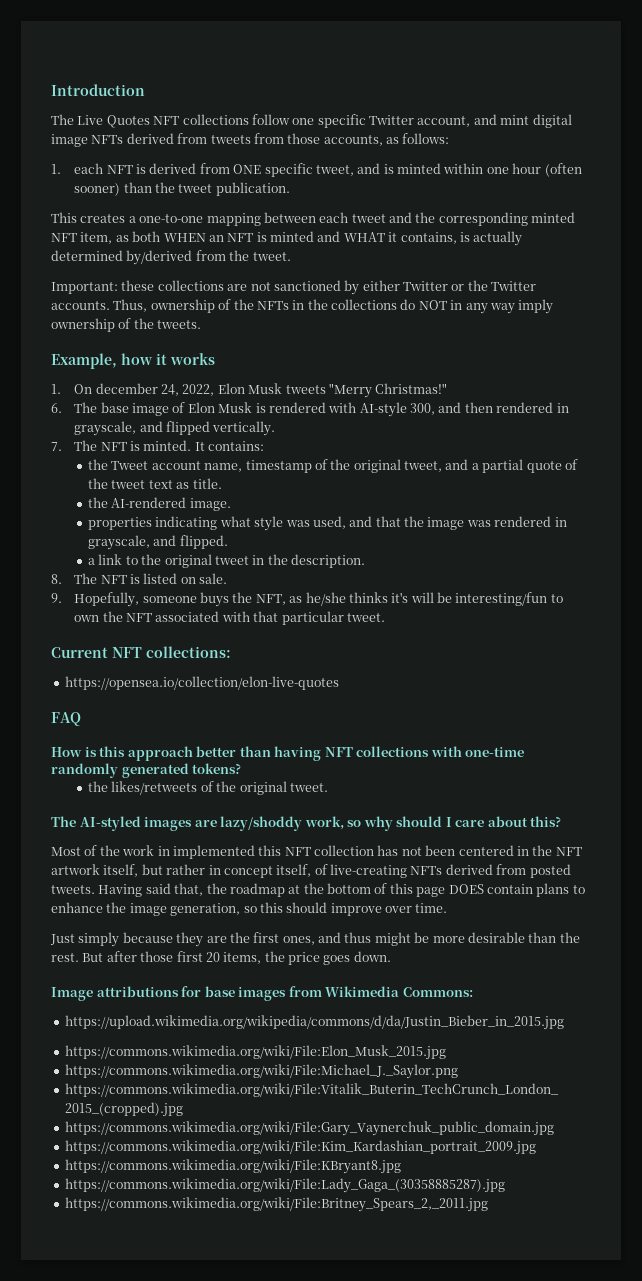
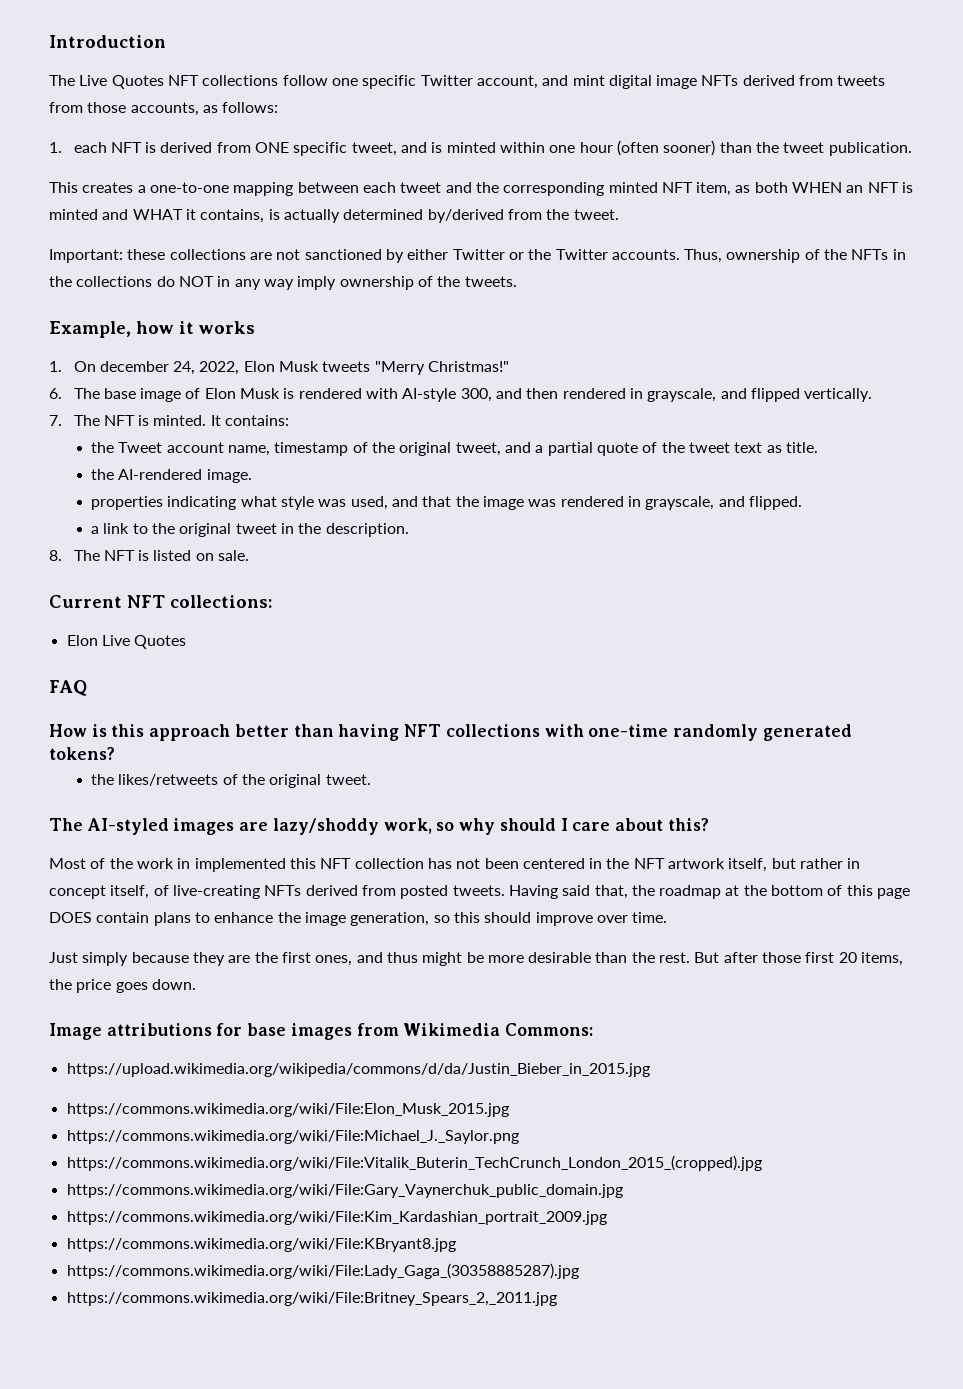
- 9. Hopefully, someone buys the NFT, as he/she thinks it's will be interesting/fun to own the NFT associated with that particular tweet.
- https://opensea.io/collection/elon-live-quotes
+ Elon Live Quotes

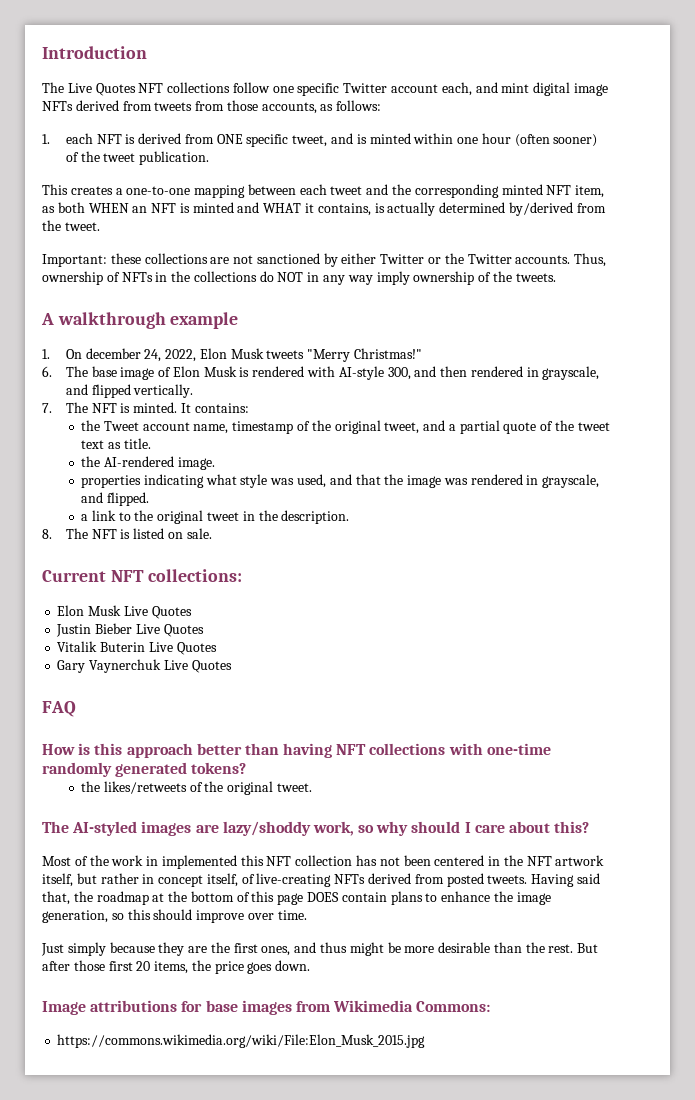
- The Live Quotes NFT collections follow one specific Twitter account, and mint digital image NFTs derived from tweets from those accounts, as follows:
+ The Live Quotes NFT collections follow one specific Twitter account each, and mint digital image NFTs derived from tweets from those accounts, as follows:
- 1. each NFT is derived from ONE specific tweet, and is minted within one hour (often sooner) than the tweet publication.
+ 1. each NFT is derived from ONE specific tweet, and is minted within one hour (often sooner) of the tweet publication.
- Thus, ownership of the NFTs in the collections do NOT in any way imply ownership of the tweets.
+ Thus, ownership of NFTs in the collections do NOT in any way imply ownership of the tweets.
- Example, how it works
+ A walkthrough example
- Elon Live Quotes
+ Elon Musk Live Quotes
+ Justin Bieber Live Quotes
+ Vitalik Buterin Live Quotes
+ Gary Vaynerchuk Live Quotes
- https://upload.wikimedia.org/wikipedia/commons/d/da/Justin_Bieber_in_2015.jpg
- https://commons.wikimedia.org/wiki/File:Michael_J._Saylor.png
- https://commons.wikimedia.org/wiki/File:Vitalik_Buterin_TechCrunch_London_2015_(cropped).jpg
- https://commons.wikimedia.org/wiki/File:Gary_Vaynerchuk_public_domain.jpg
- https://commons.wikimedia.org/wiki/File:Kim_Kardashian_portrait_2009.jpg
- https://commons.wikimedia.org/wiki/File:KBryant8.jpg
- https://commons.wikimedia.org/wiki/File:Lady_Gaga_(30358885287).jpg
- https://commons.wikimedia.org/wiki/File:Britney_Spears_2,_2011.jpg

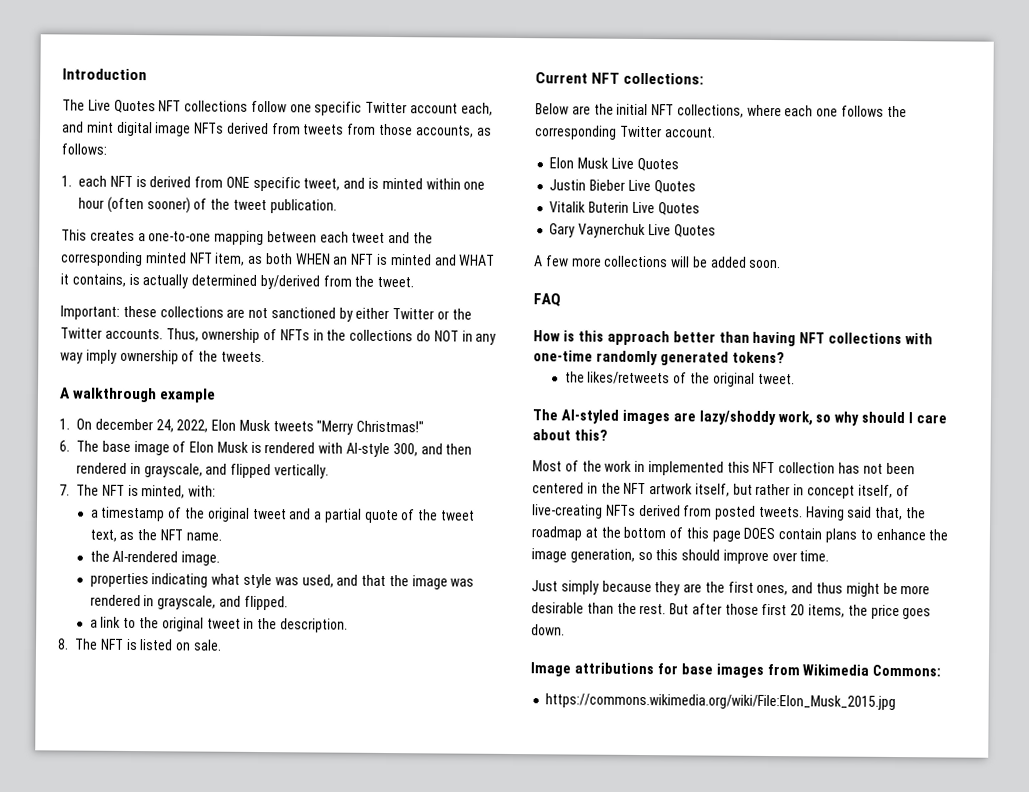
- 7. The NFT is minted. It contains:
- the Tweet account name, timestamp of the original tweet, and a partial quote of the tweet text as title.
+ 7. The NFT is minted, with:
+ a timestamp of the original tweet and a partial quote of the tweet text, as the NFT name.
+ Below are the initial NFT collections, where each one follows the corresponding Twitter account.
+ A few more collections will be added soon.

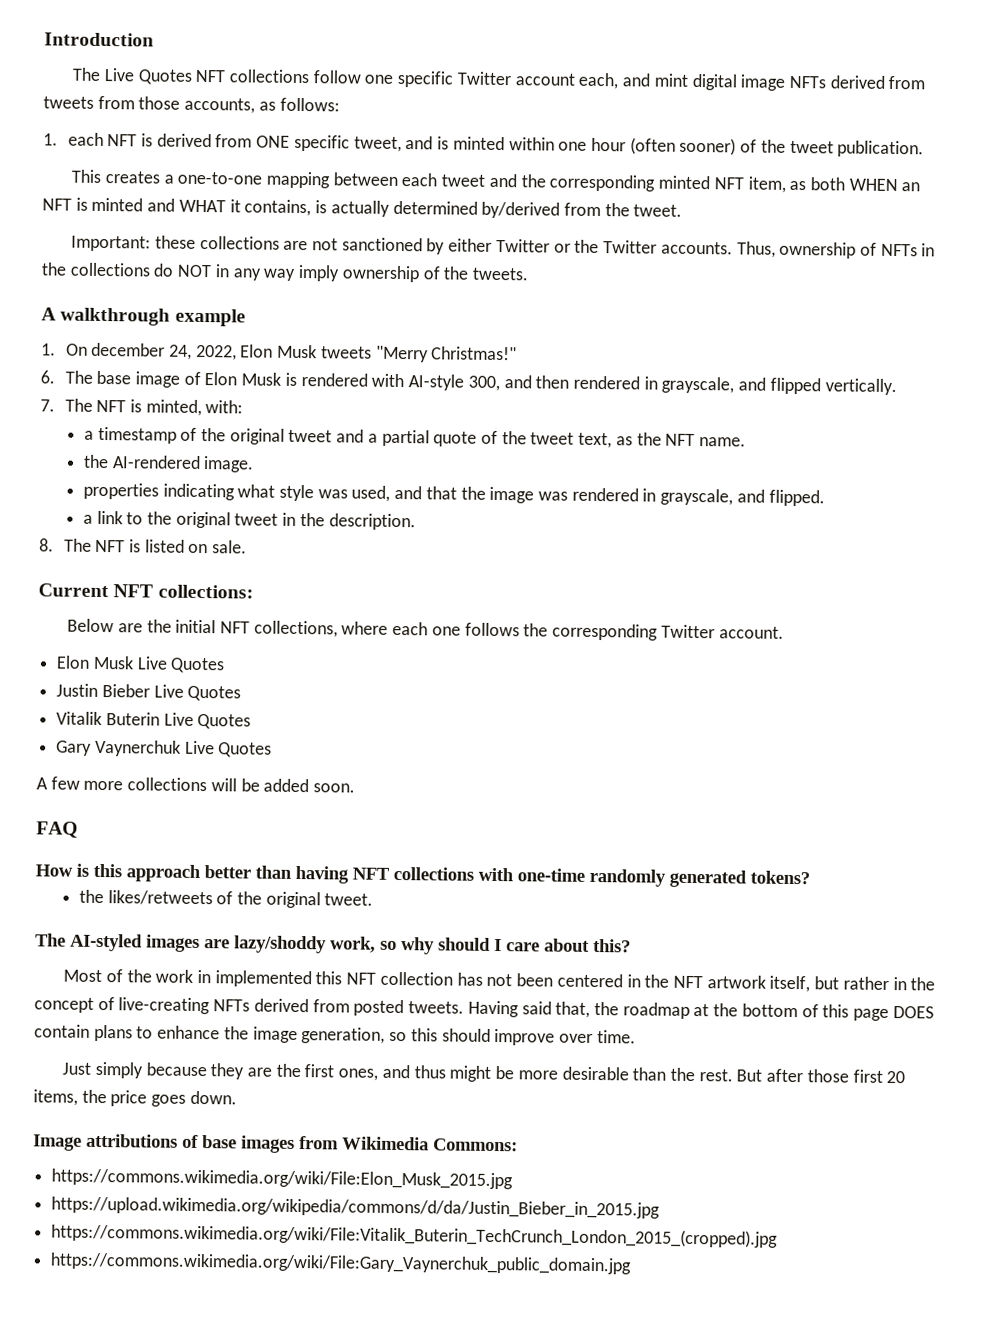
- Most of the work in implemented this NFT collection has not been centered in the NFT artwork itself, but rather in concept itself, of live-creating NFTs derived from posted tweets.
+ Most of the work in implemented this NFT collection has not been centered in the NFT artwork itself, but rather in the concept of live-creating NFTs derived from posted tweets.
- Image attributions for base images from Wikimedia Commons:
+ Image attributions of base images from Wikimedia Commons:
+ https://upload.wikimedia.org/wikipedia/commons/d/da/Justin_Bieber_in_2015.jpg
+ https://commons.wikimedia.org/wiki/File:Vitalik_Buterin_TechCrunch_London_2015_(cropped).jpg
+ https://commons.wikimedia.org/wiki/File:Gary_Vaynerchuk_public_domain.jpg

